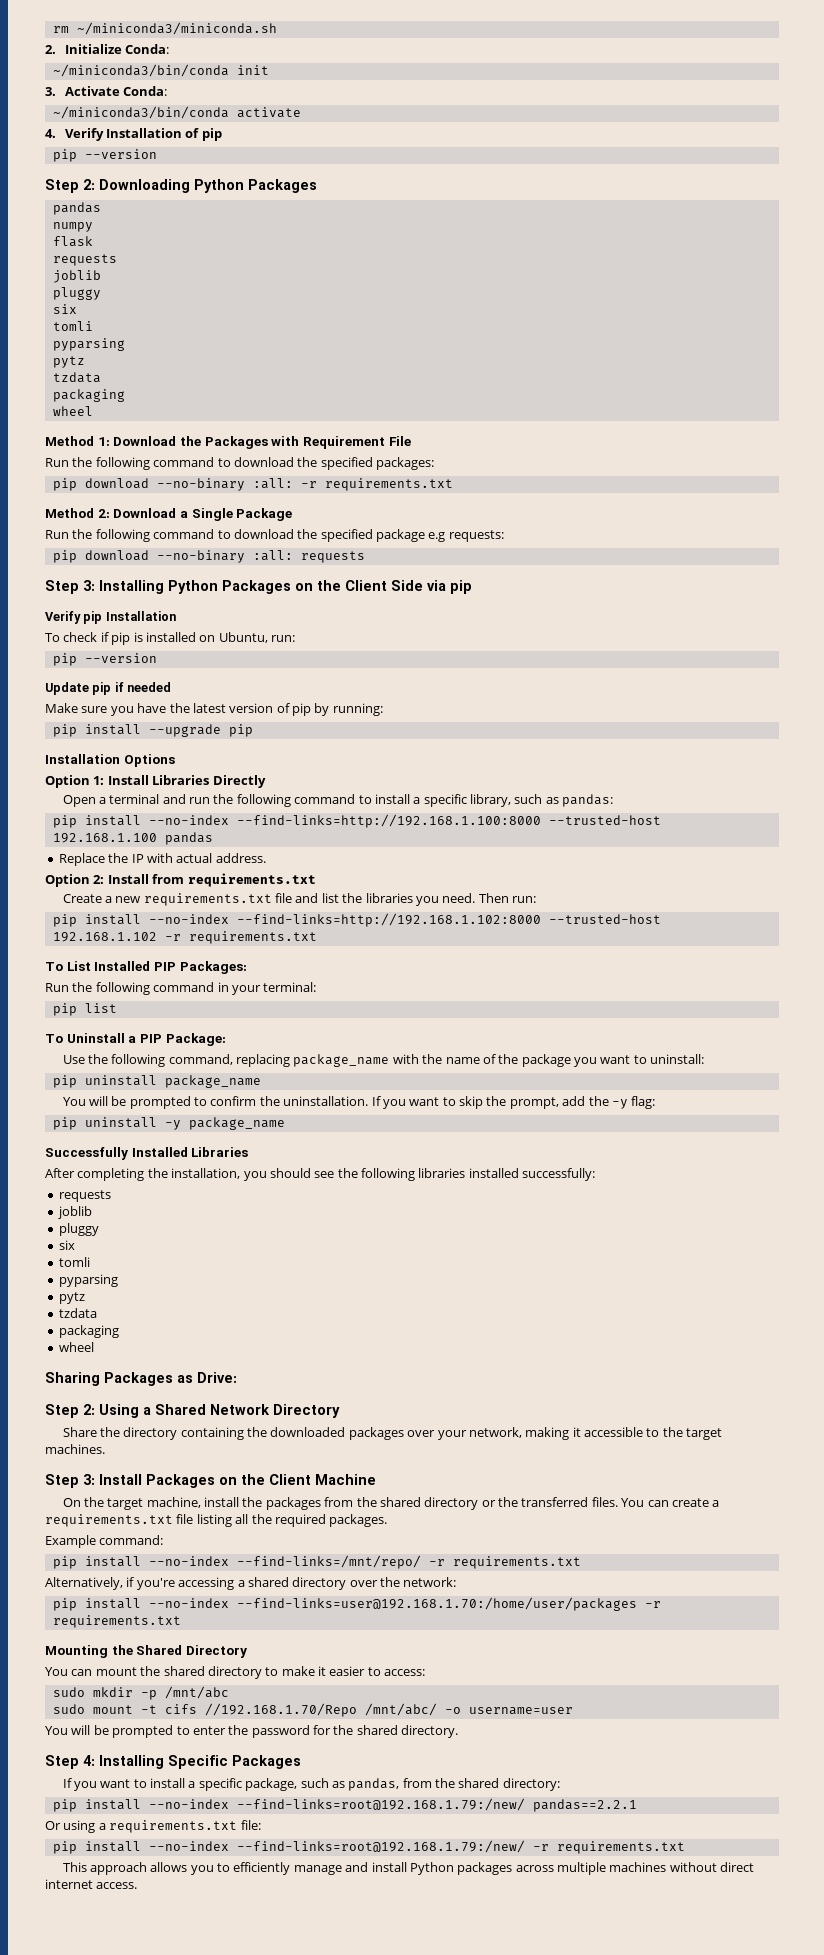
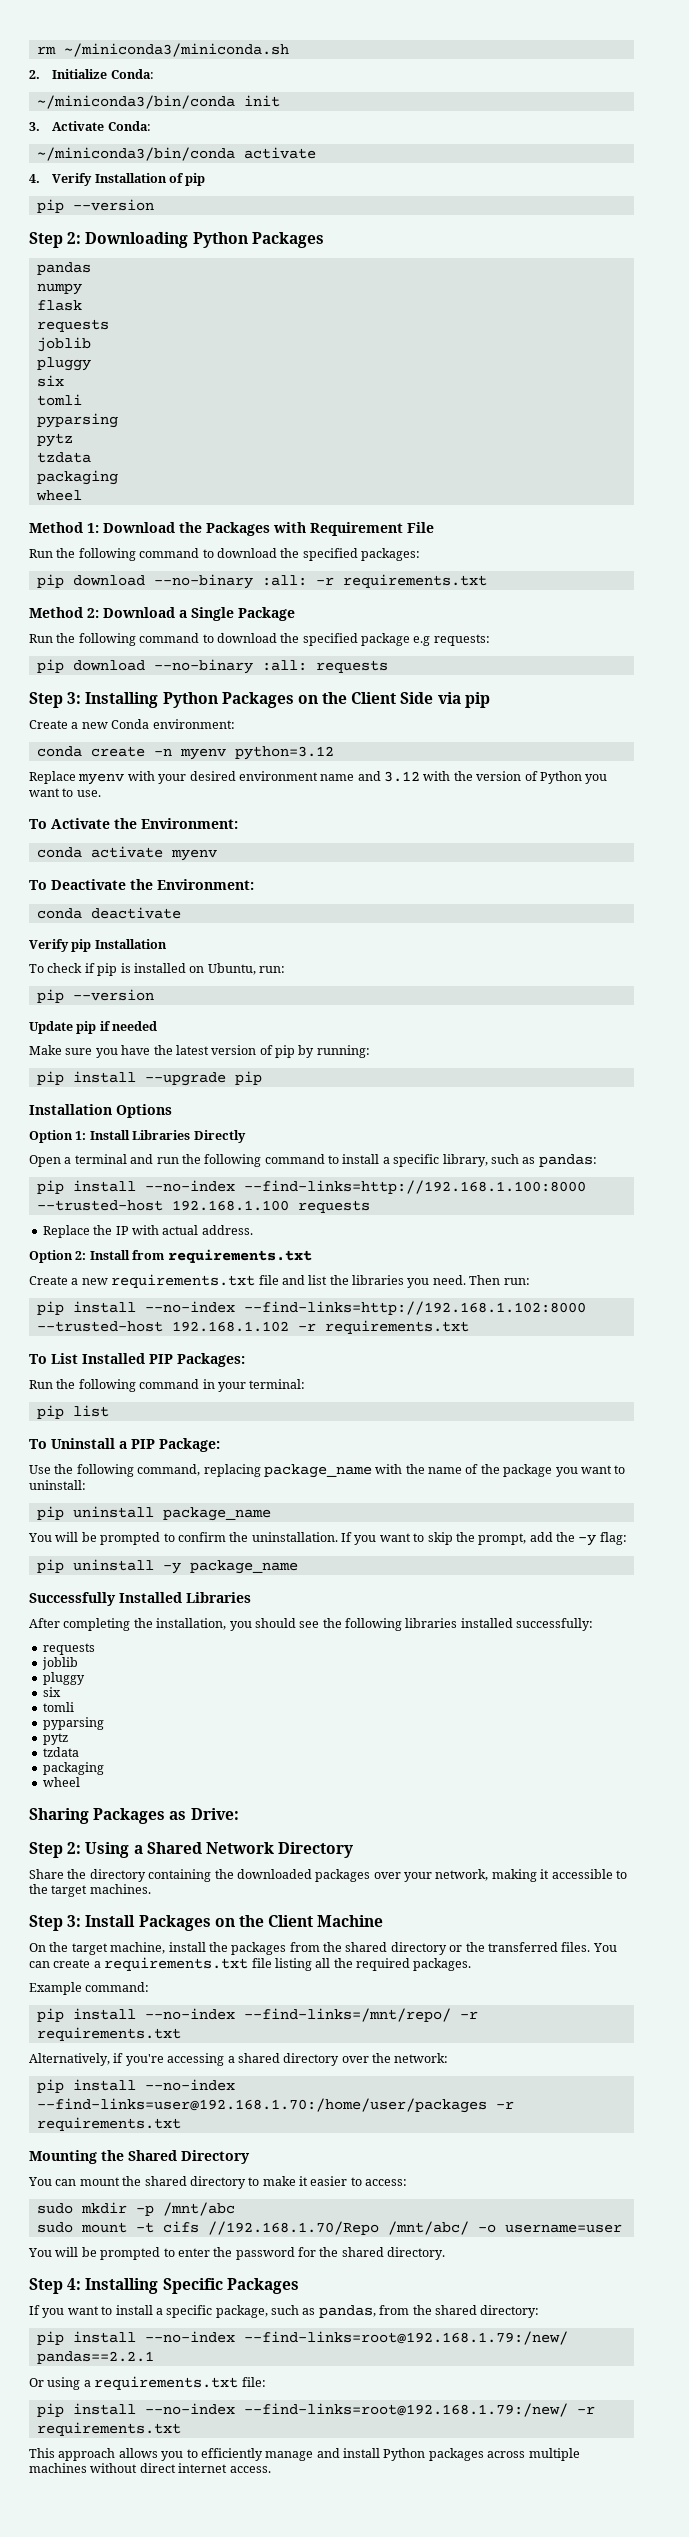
+ Create a new Conda environment:
+ conda create -n myenv python=3.12
+ Replace myenv with your desired environment name and 3.12 with the version of Python you want to use.
+ To Activate the Environment:
+ conda activate myenv
+ To Deactivate the Environment:
+ conda deactivate
- pip install --no-index --find-links=http://192.168.1.100:8000 --trusted-host 192.168.1.100 pandas
+ pip install --no-index --find-links=http://192.168.1.100:8000 --trusted-host 192.168.1.100 requests

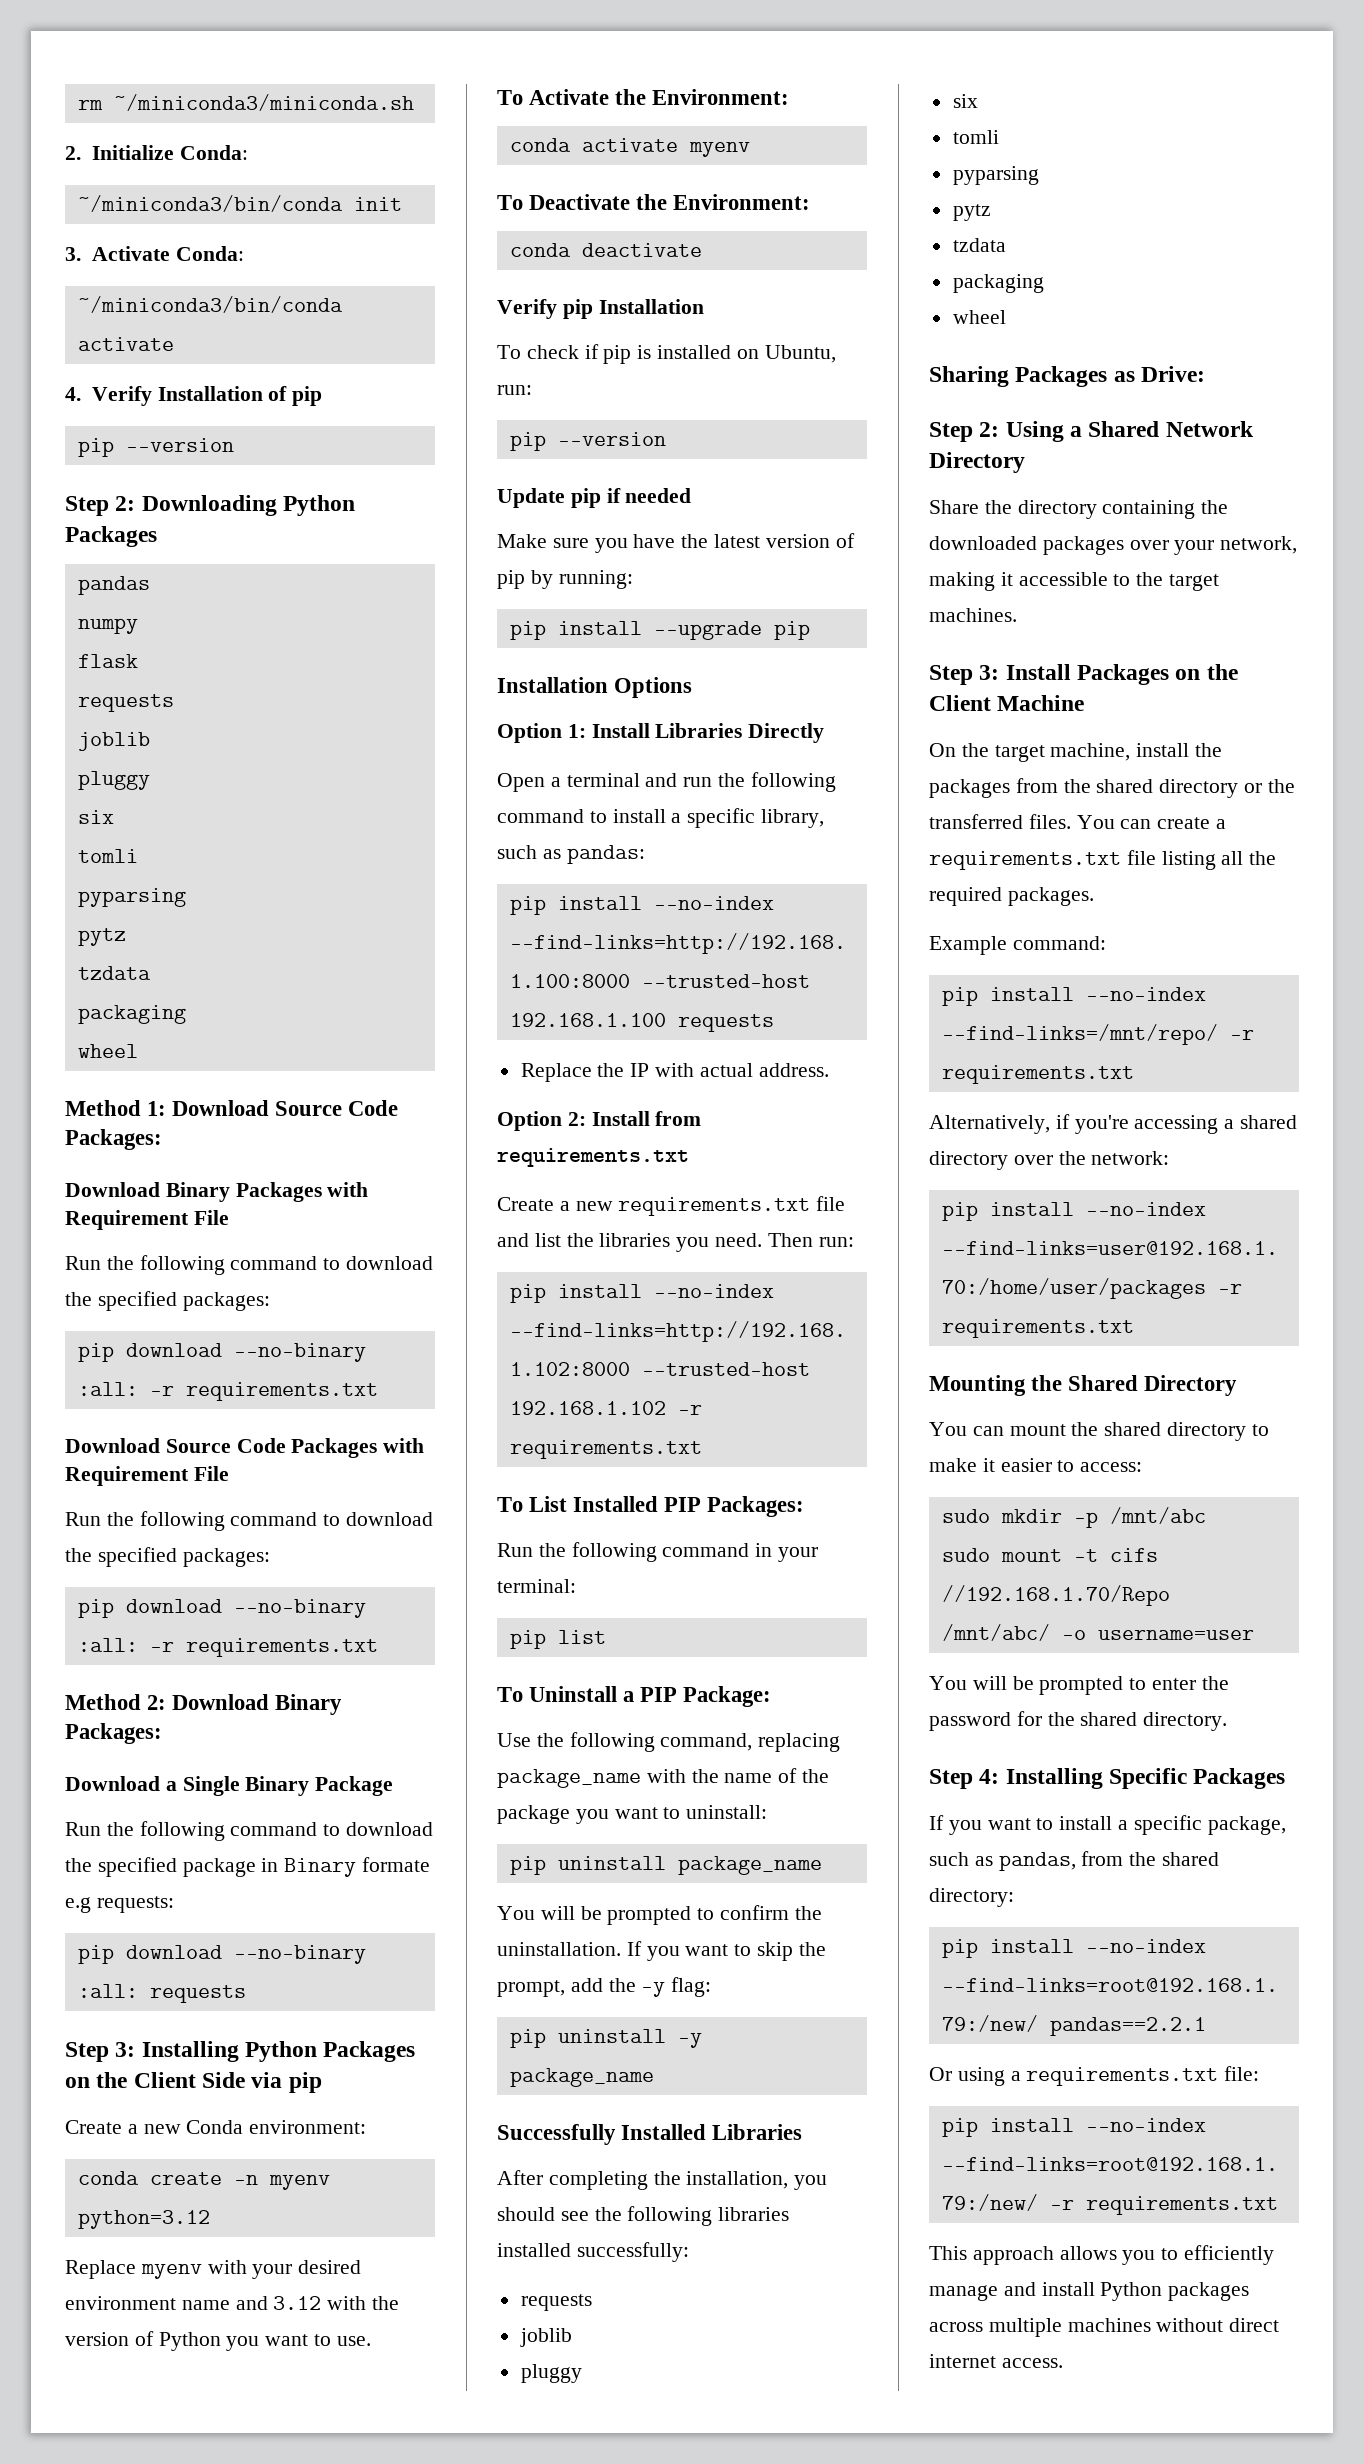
- Method 1: Download the Packages with Requirement File
+ Method 1: Download Source Code Packages:
+ Download Binary Packages with Requirement File
+ Run the following command to download the specified packages:
+ pip download --no-binary :all: -r requirements.txt
+ Download Source Code Packages with Requirement File
- Method 2: Download a Single Package
+ Method 2: Download Binary Packages:
+ Download a Single Binary Package
- Run the following command to download the specified package e.g requests:
+ Run the following command to download the specified package in Binary formate e.g requests:

